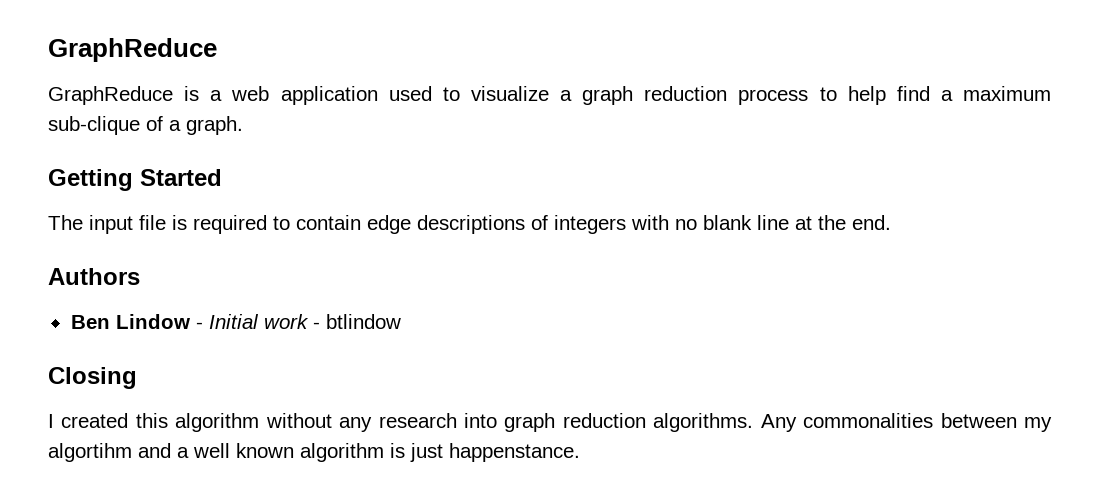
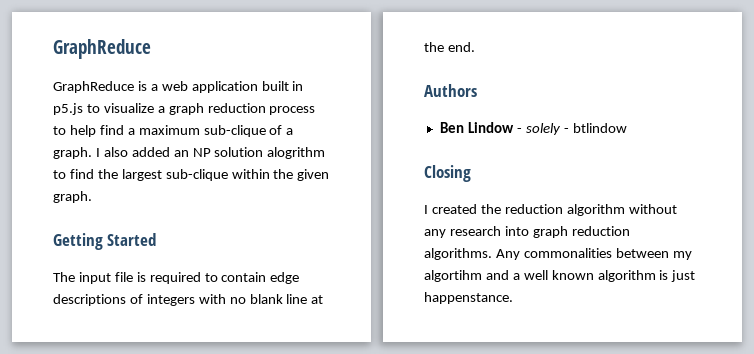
- GraphReduce is a web application used to visualize a graph reduction process to help find a maximum sub-clique of a graph.
+ GraphReduce is a web application built in p5.js to visualize a graph reduction process to help find a maximum sub-clique of a graph. I also added an NP solution alogrithm to find the largest sub-clique within the given graph.
- Ben Lindow - Initial work - btlindow
+ Ben Lindow - solely - btlindow
- I created this algorithm without any research into graph reduction algorithms.
+ I created the reduction algorithm without any research into graph reduction algorithms.

